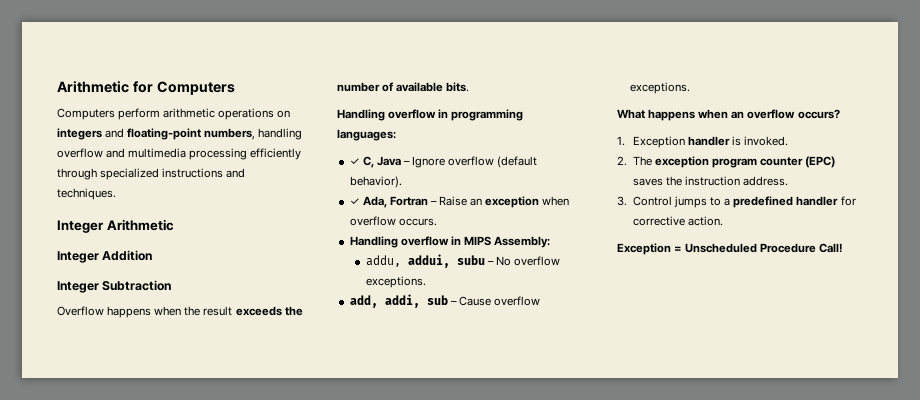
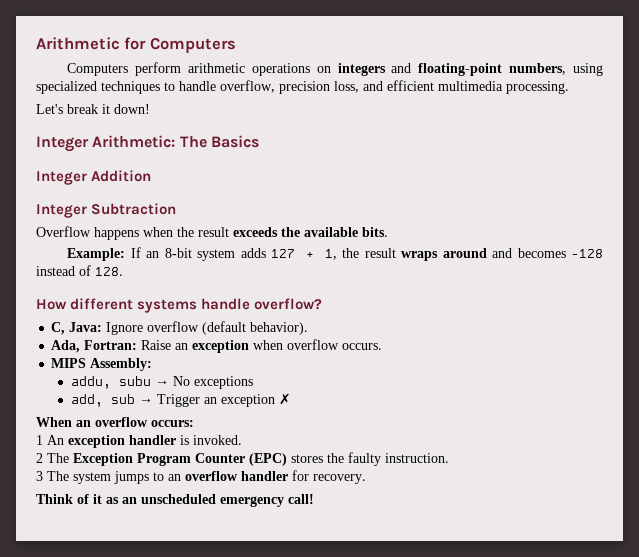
- Computers perform arithmetic operations on integers and floating-point numbers, handling overflow and multimedia processing efficiently through specialized instructions and techniques.
- Integer Arithmetic
+ Computers perform arithmetic operations on integers and floating-point numbers, using specialized techniques to handle overflow, precision loss, and efficient multimedia processing.
+ Let's break it down!
+ Integer Arithmetic: The Basics
- Overflow happens when the result exceeds the number of available bits.
+ Overflow happens when the result exceeds the available bits.
- Handling overflow in programming languages:
- ✓ C, Java – Ignore overflow (default behavior).
+ Example: If an 8-bit system adds 127 + 1, the result wraps around and becomes -128 instead of 128.
+ How different systems handle overflow?
+ C, Java: Ignore overflow (default behavior).
- ✓ Ada, Fortran – Raise an exception when overflow occurs.
+ Ada, Fortran: Raise an exception when overflow occurs.
- Handling overflow in MIPS Assembly:
+ MIPS Assembly:
- addu, addui, subu – No overflow exceptions.
- add, addi, sub – Cause overflow exceptions.
- What happens when an overflow occurs?
- 1. Exception handler is invoked.
- 2. The exception program counter (EPC) saves the instruction address.
- 3. Control jumps to a predefined handler for corrective action.
- Exception = Unscheduled Procedure Call!
+ addu, subu → No exceptions
+ add, sub → Trigger an exception ✗
+ When an overflow occurs:
+ 1 An exception handler is invoked.
+ 2 The Exception Program Counter (EPC) stores the faulty instruction.
+ 3 The system jumps to an overflow handler for recovery.
+ Think of it as an unscheduled emergency call!

